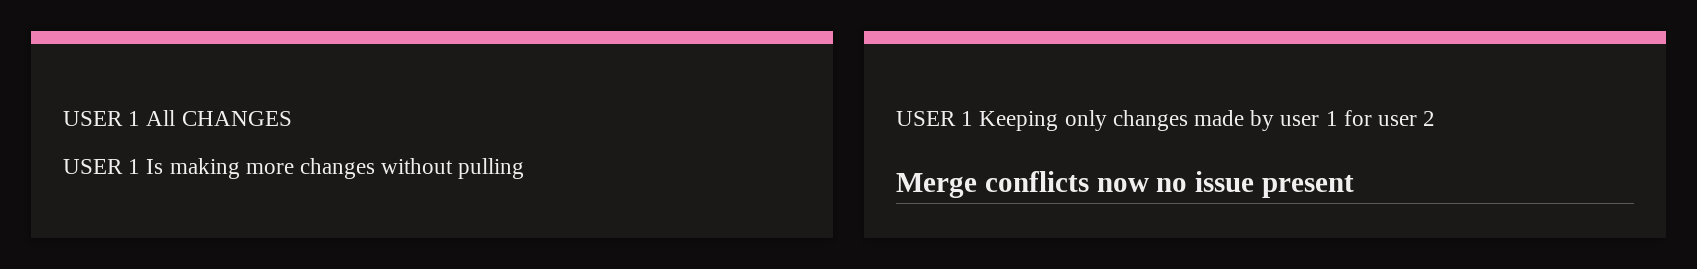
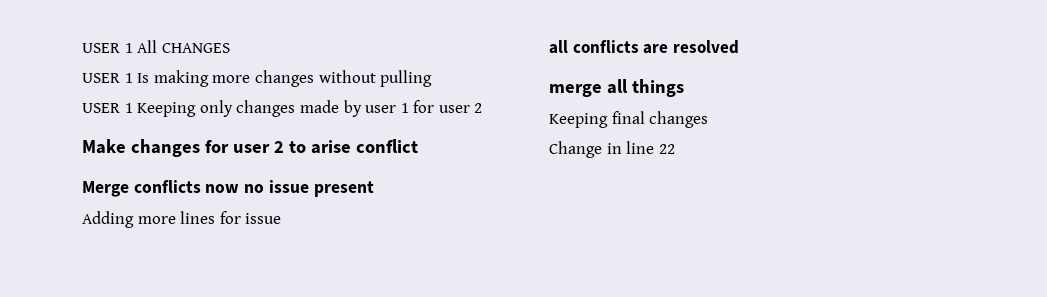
+ Make changes for user 2 to arise conflict
+ Adding more lines for issue
+ all conflicts are resolved
+ merge all things
+ Keeping final changes
+ Change in line 22

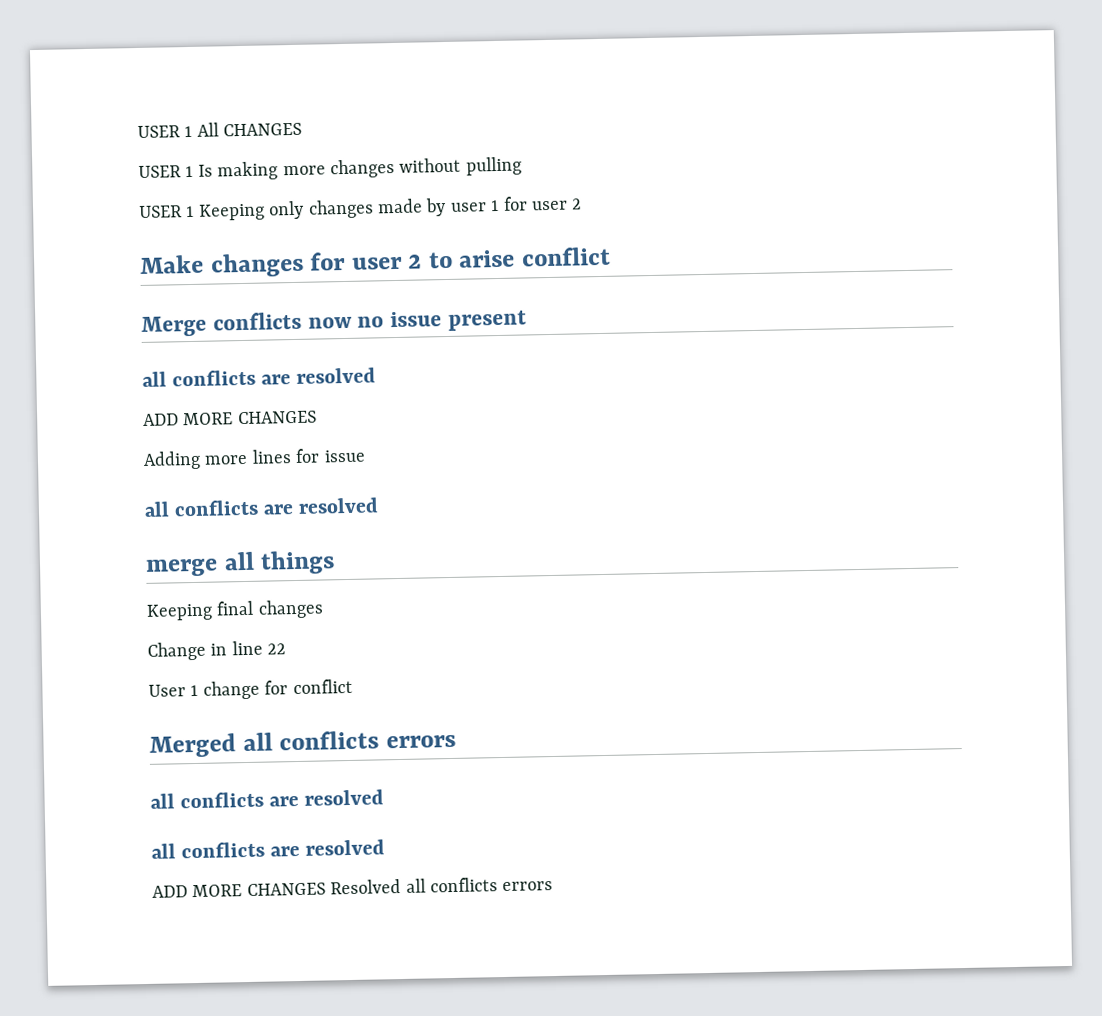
  Merge conflicts now no issue present
+ all conflicts are resolved
+ ADD MORE CHANGES
+ User 1 change for conflict
+ Merged all conflicts errors
+ all conflicts are resolved
+ all conflicts are resolved
+ ADD MORE CHANGES Resolved all conflicts errors

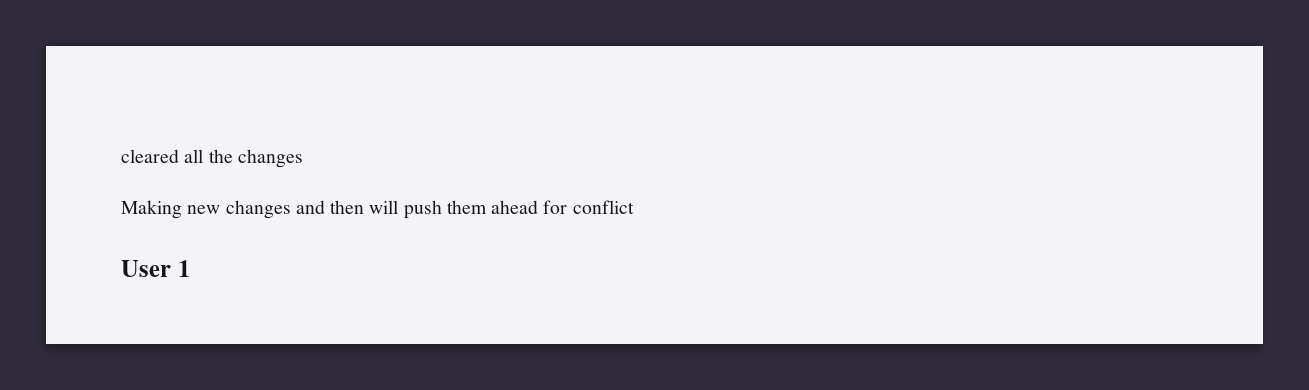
- USER 1 All CHANGES
- USER 1 Is making more changes without pulling
- USER 1 Keeping only changes made by user 1 for user 2
- Make changes for user 2 to arise conflict
- Merge conflicts now no issue present
- all conflicts are resolved
- ADD MORE CHANGES
- Adding more lines for issue
- all conflicts are resolved
- merge all things
- Keeping final changes
- Change in line 22
- User 1 change for conflict
- Merged all conflicts errors
- all conflicts are resolved
- all conflicts are resolved
- ADD MORE CHANGES Resolved all conflicts errors
+ cleared all the changes
+ Making new changes and then will push them ahead for conflict
+ User 1

